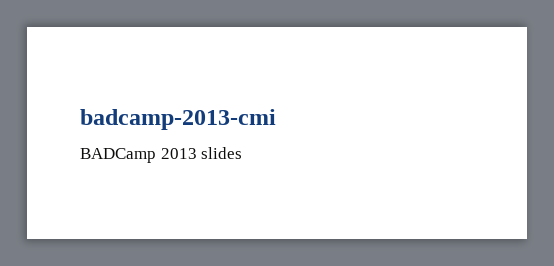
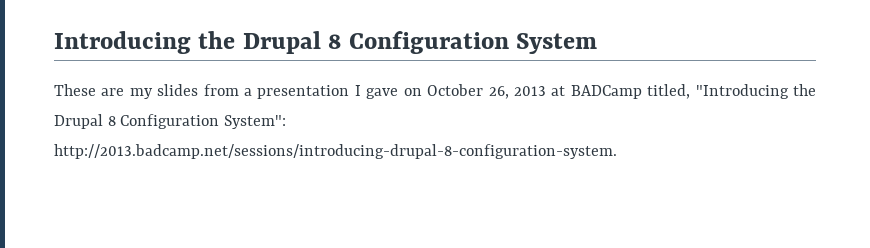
- badcamp-2013-cmi
- BADCamp 2013 slides
+ Introducing the Drupal 8 Configuration System
+ These are my slides from a presentation I gave on October 26, 2013 at BADCamp titled, "Introducing the Drupal 8 Configuration System": http://2013.badcamp.net/sessions/introducing-drupal-8-configuration-system.

